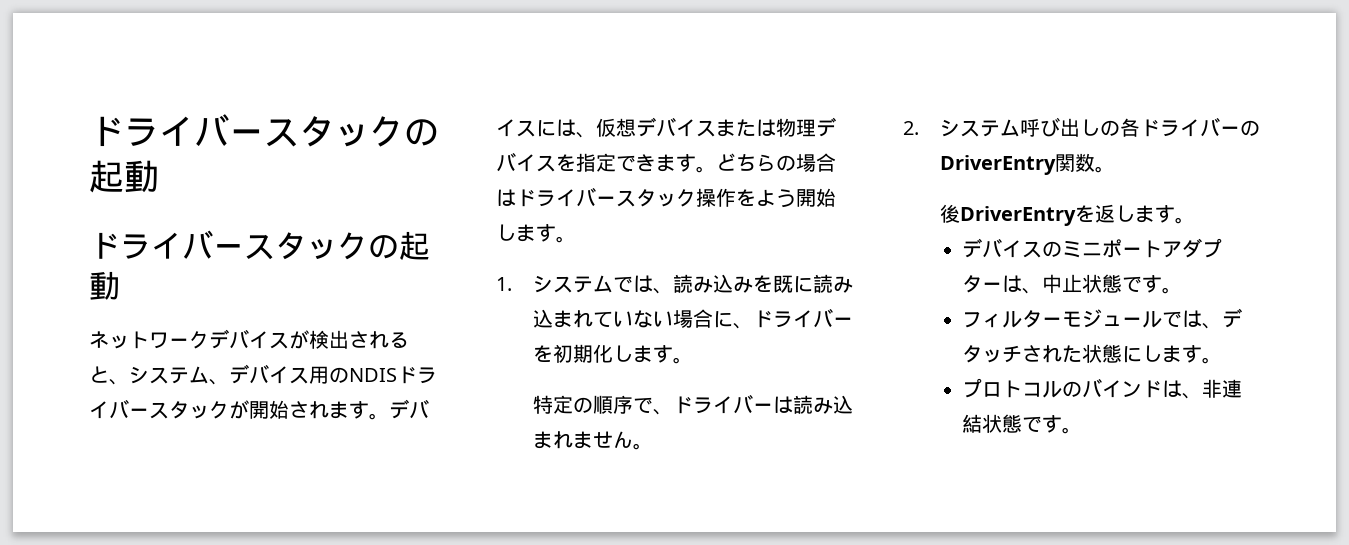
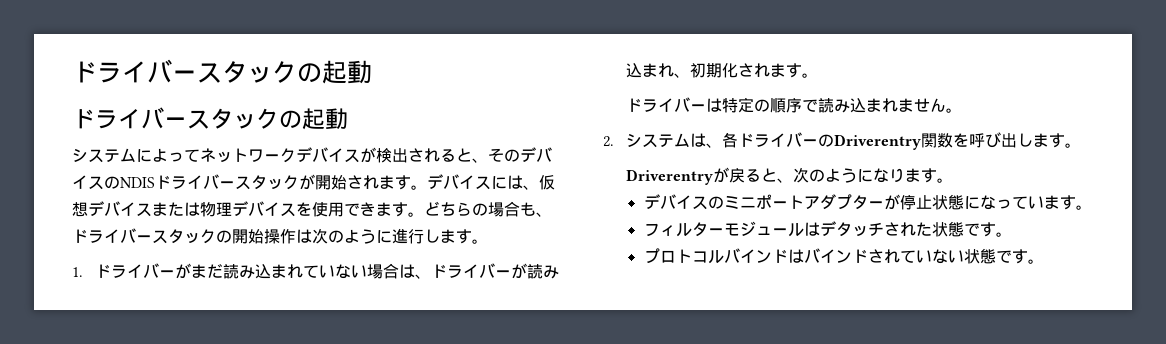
- ネットワークデバイスが検出されると、システム、デバイス用のNDISドライバースタックが開始されます。
+ システムによってネットワークデバイスが検出されると、そのデバイスのNDISドライバースタックが開始されます。
- デバイスには、仮想デバイスまたは物理デバイスを指定できます。
+ デバイスには、仮想デバイスまたは物理デバイスを使用できます。
- どちらの場合はドライバースタック操作をよう開始します。
- 1.システムでは、読み込みを既に読み込まれていない場合に、ドライバーを初期化します。
- 特定の順序で、ドライバーは読み込まれません。
+ どちらの場合も、ドライバースタックの開始操作は次のように進行します。
+ 1.ドライバーがまだ読み込まれていない場合は、ドライバーが読み込まれ、初期化されます。
+ ドライバーは特定の順序で読み込まれません。
- 2.システム呼び出しの各ドライバーのDriverEntry関数。
- 後DriverEntryを返します。
+ 2.システムは、各ドライバーのDriverentry関数を呼び出します。
+ Driverentryが戻ると、次のようになります。
- デバイスのミニポートアダプターは、中止状態です。
+ デバイスのミニポートアダプターが停止状態になっています。
- フィルターモジュールでは、デタッチされた状態にします。
+ フィルターモジュールはデタッチされた状態です。
- プロトコルのバインドは、非連結状態です。
+ プロトコルバインドはバインドされていない状態です。

